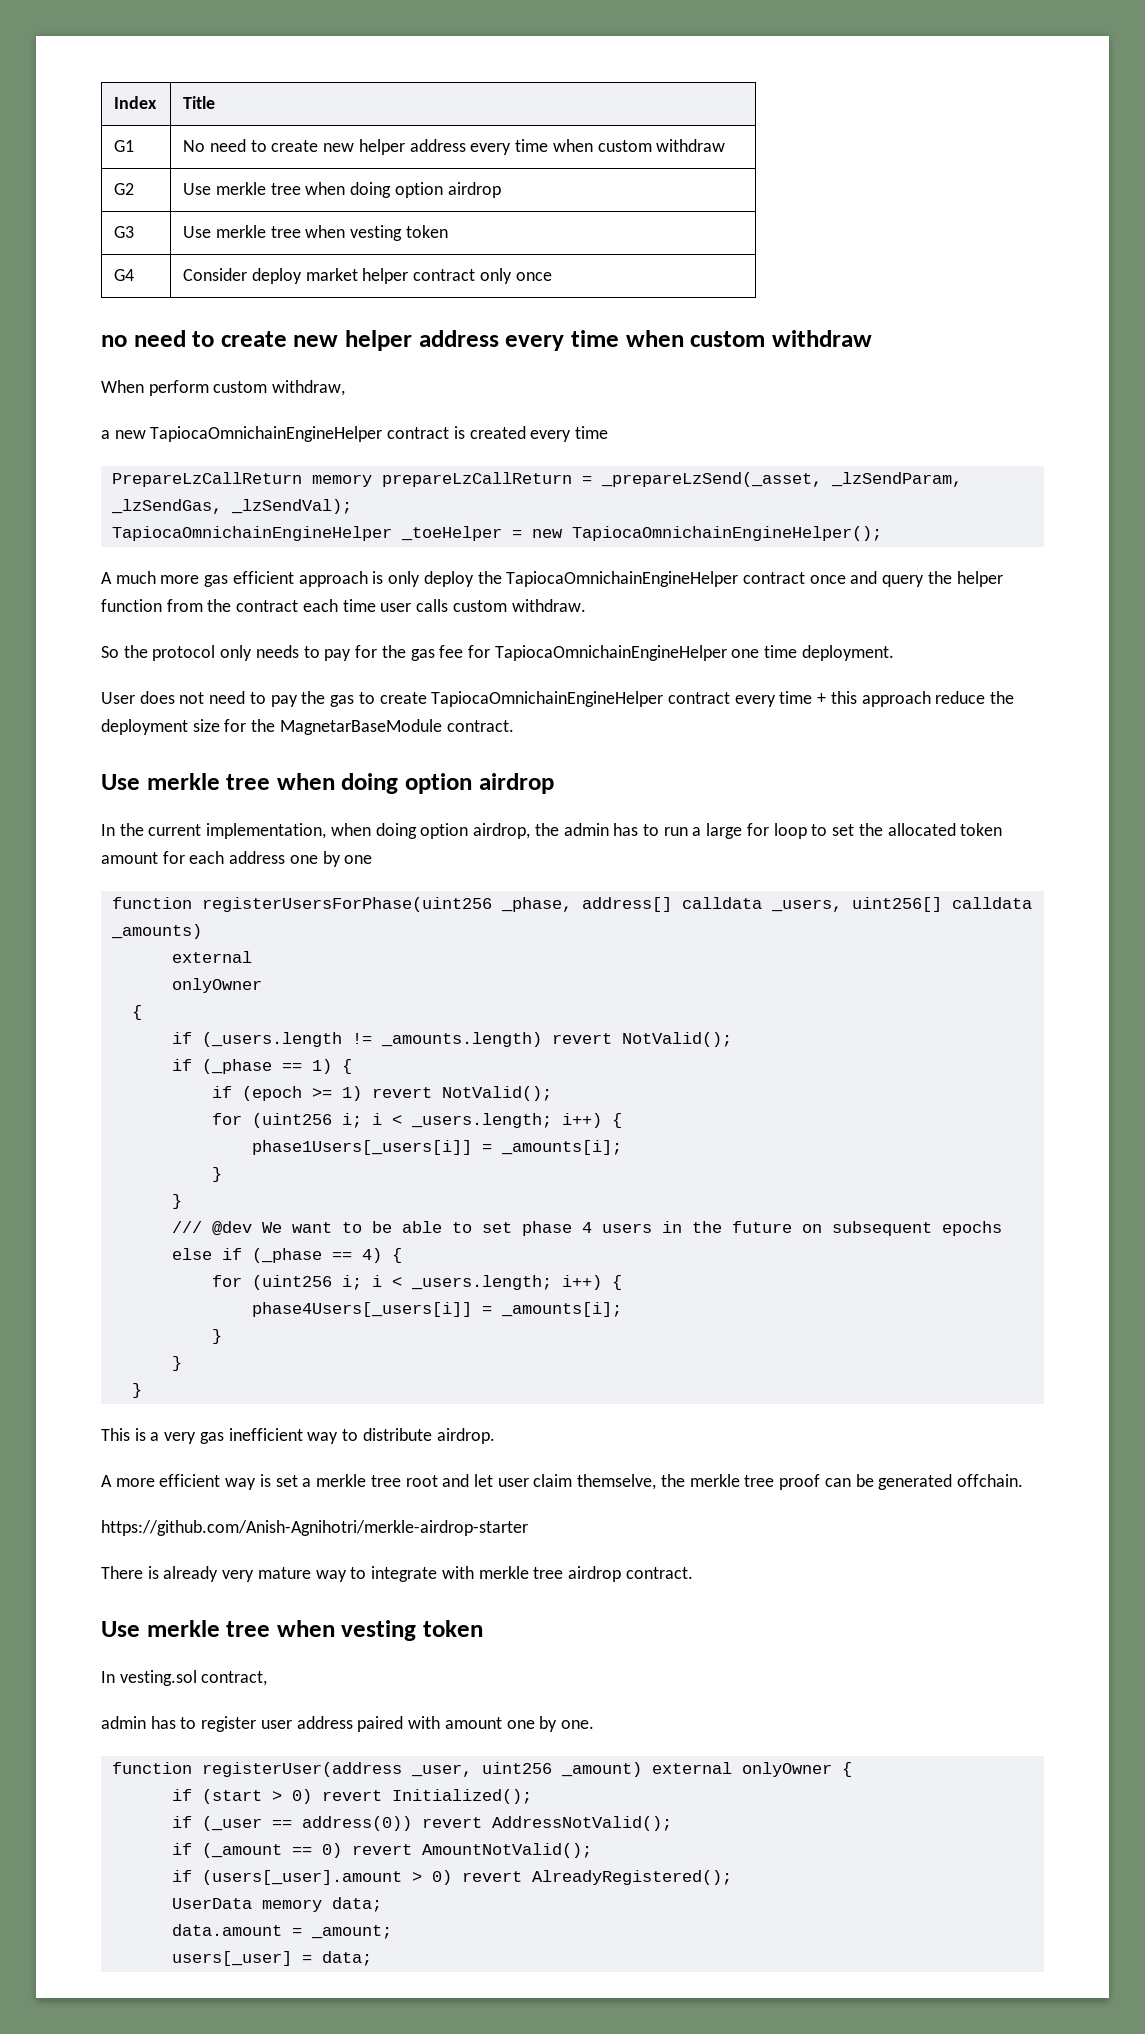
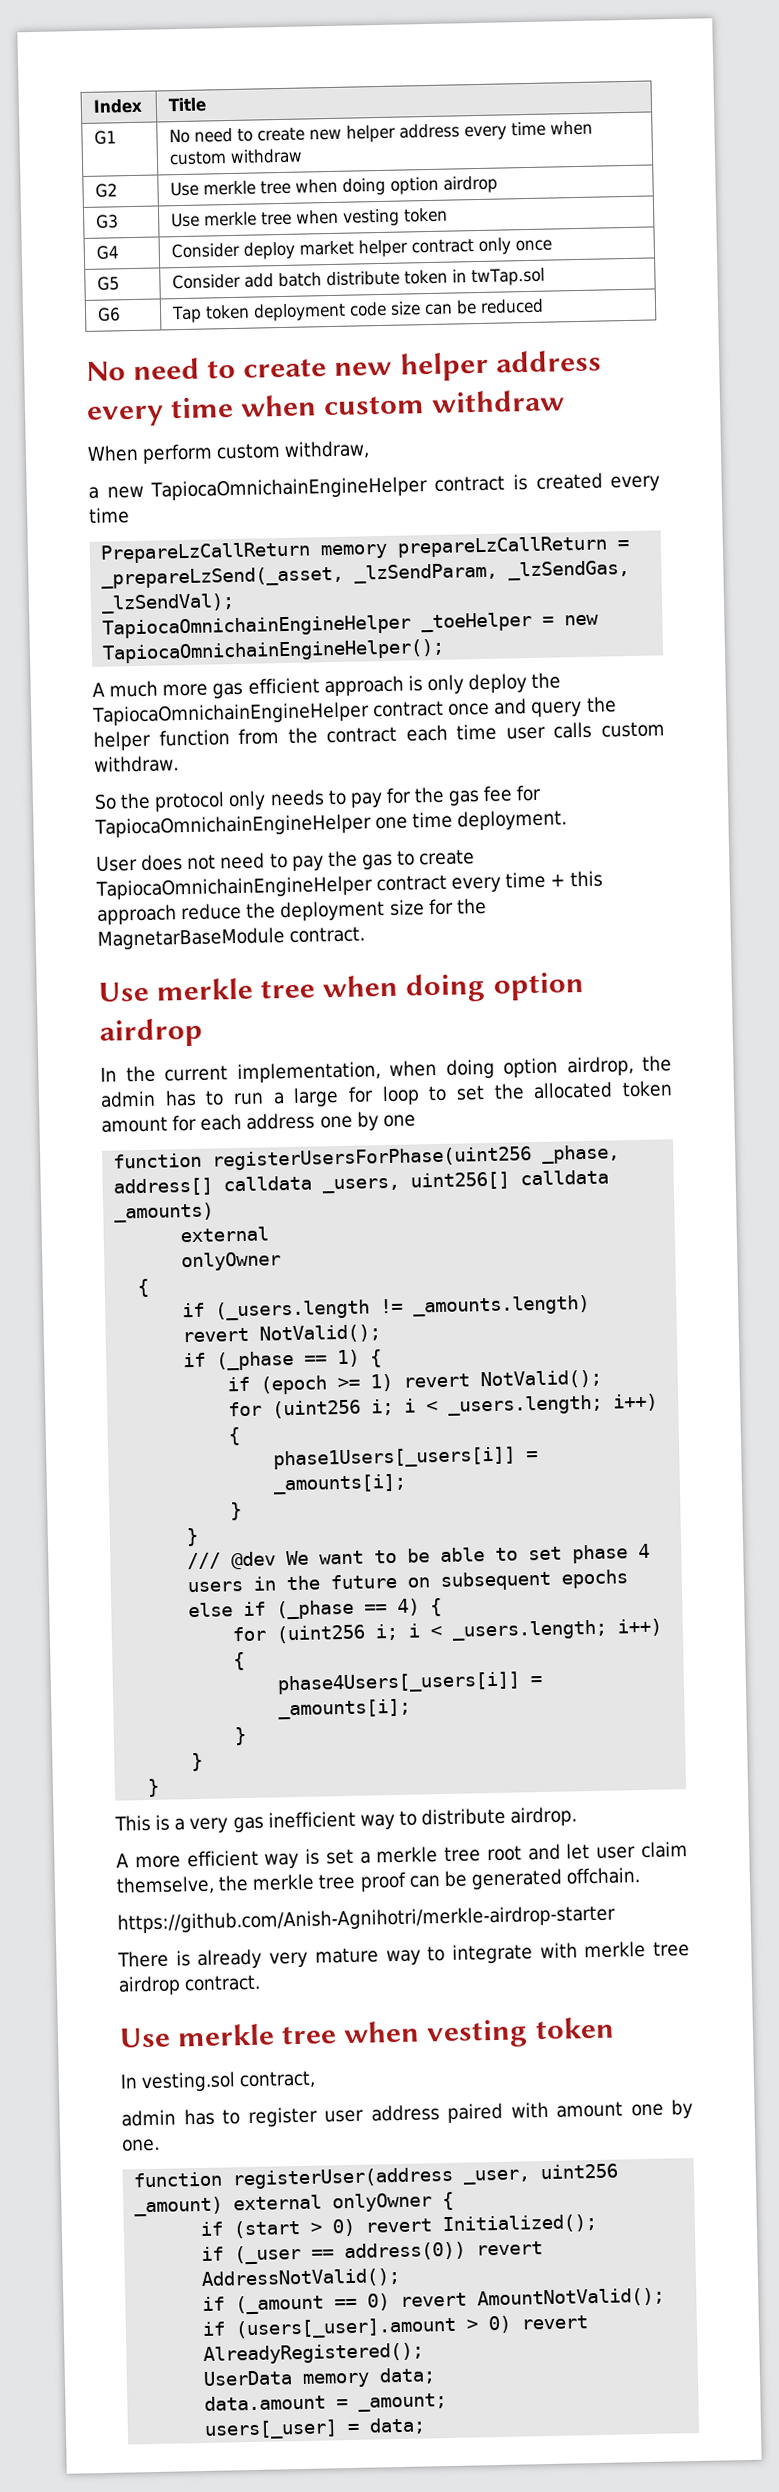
- no need to create new helper address every time when custom withdraw
+ G5 | Consider add batch distribute token in twTap.sol
+ G6 | Tap token deployment code size can be reduced
+ No need to create new helper address every time when custom withdraw

